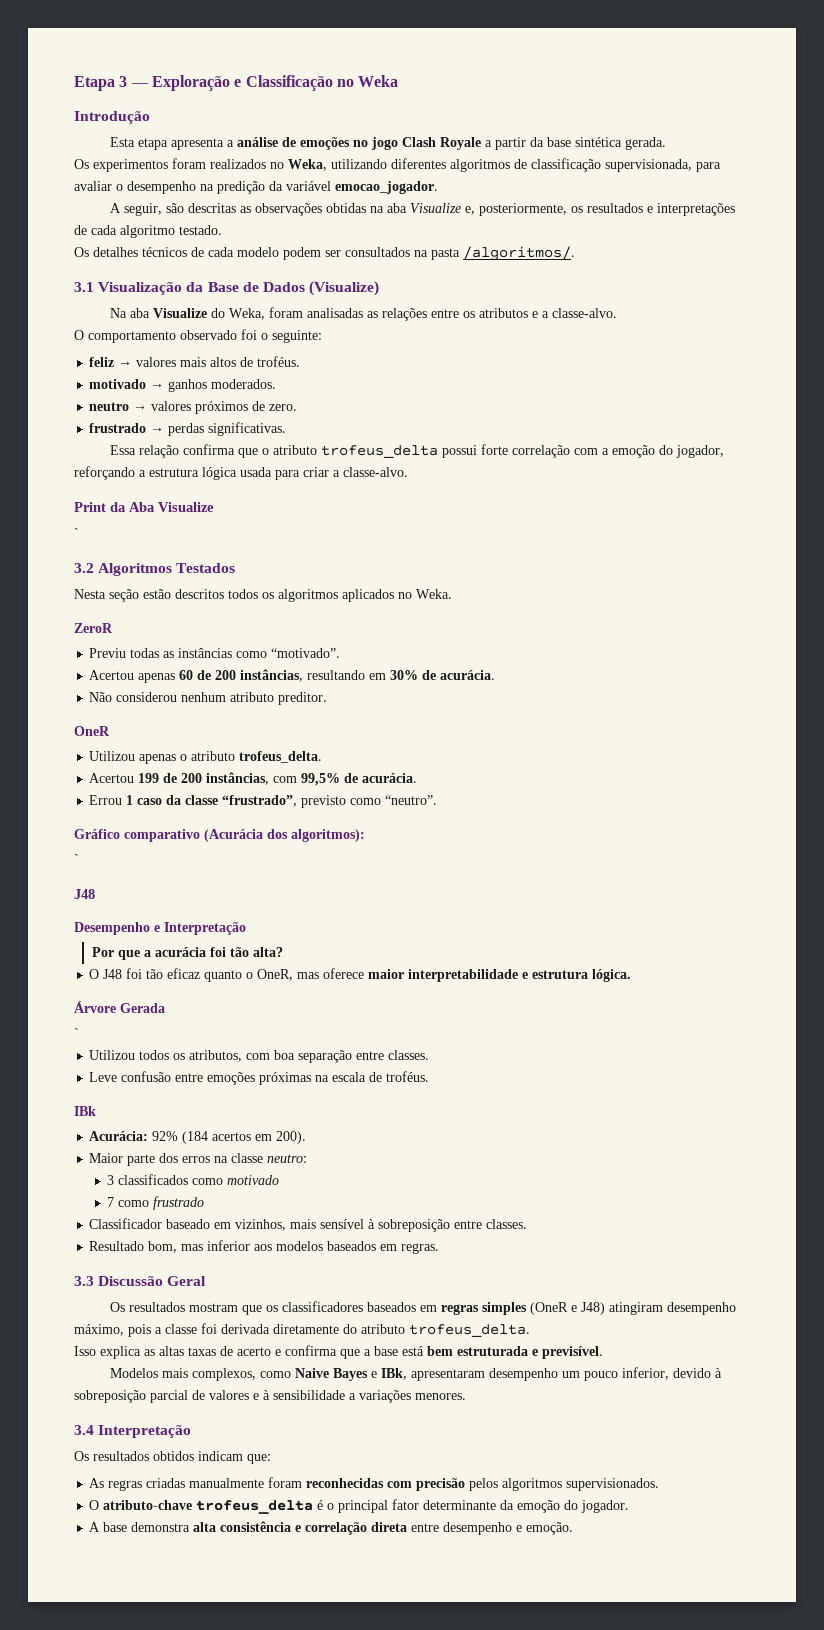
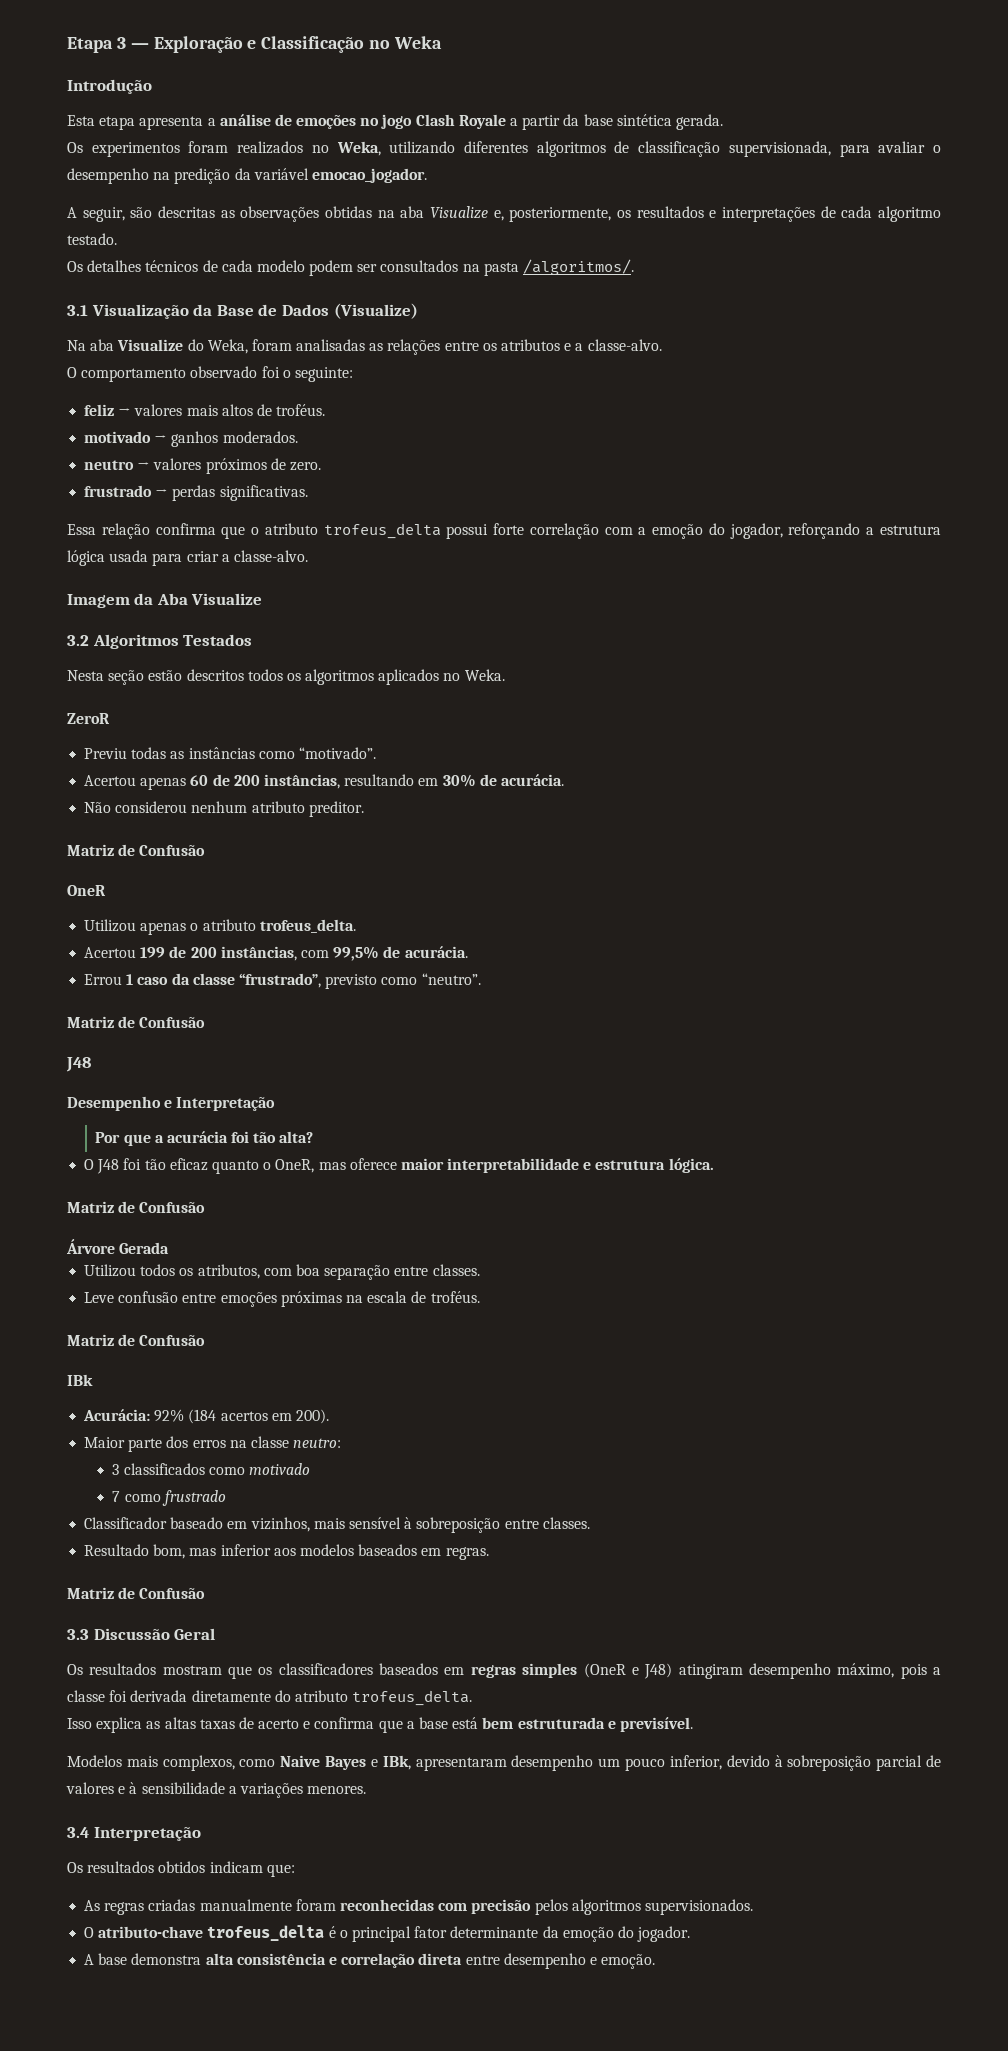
- Print da Aba Visualize
- `
+ Imagem da Aba Visualize
  Não considerou nenhum atributo preditor.
+ Matriz de Confusão
  Errou 1 caso da classe “frustrado”, previsto como “neutro”.
- Gráfico comparativo (Acurácia dos algoritmos):
- `
+ Matriz de Confusão
  O J48 foi tão eficaz quanto o OneR, mas oferece maior interpretabilidade e estrutura lógica.
+ Matriz de Confusão
  Árvore Gerada
- `
  Leve confusão entre emoções próximas na escala de troféus.
+ Matriz de Confusão
  Resultado bom, mas inferior aos modelos baseados em regras.
+ Matriz de Confusão

